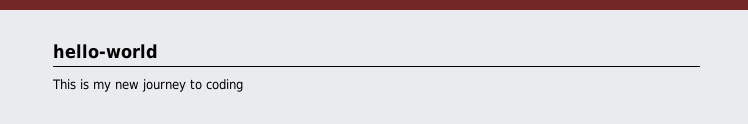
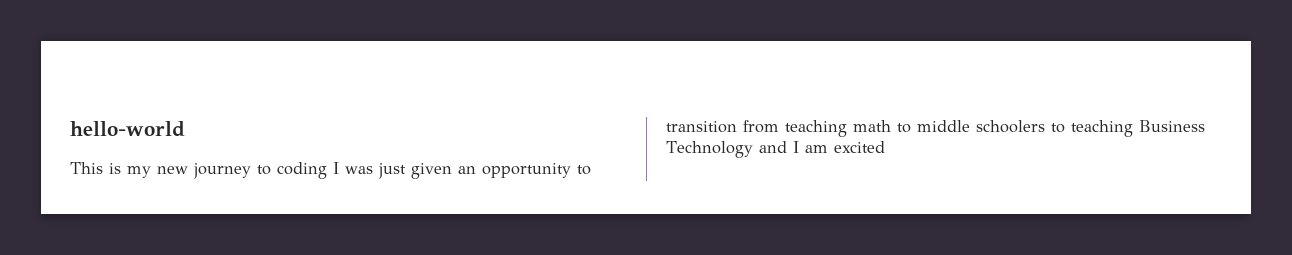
- This is my new journey to coding
+ This is my new journey to coding I was just given an opportunity to transition from teaching math to middle schoolers to teaching Business Technology and I am excited

